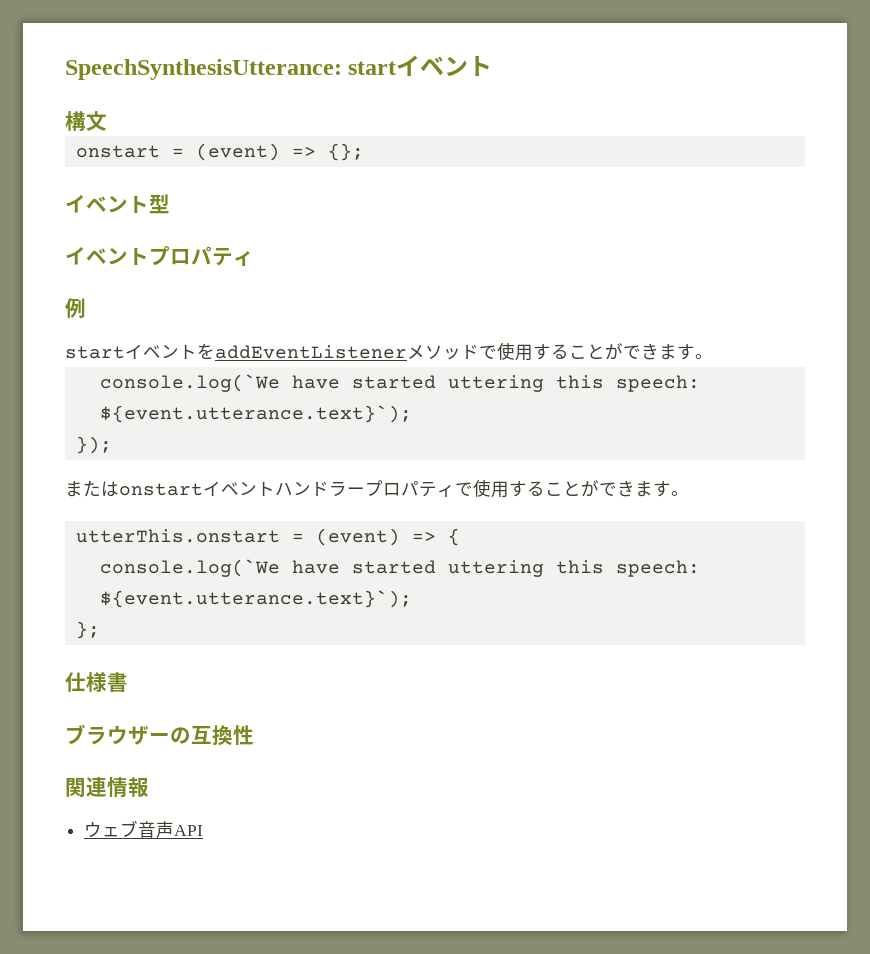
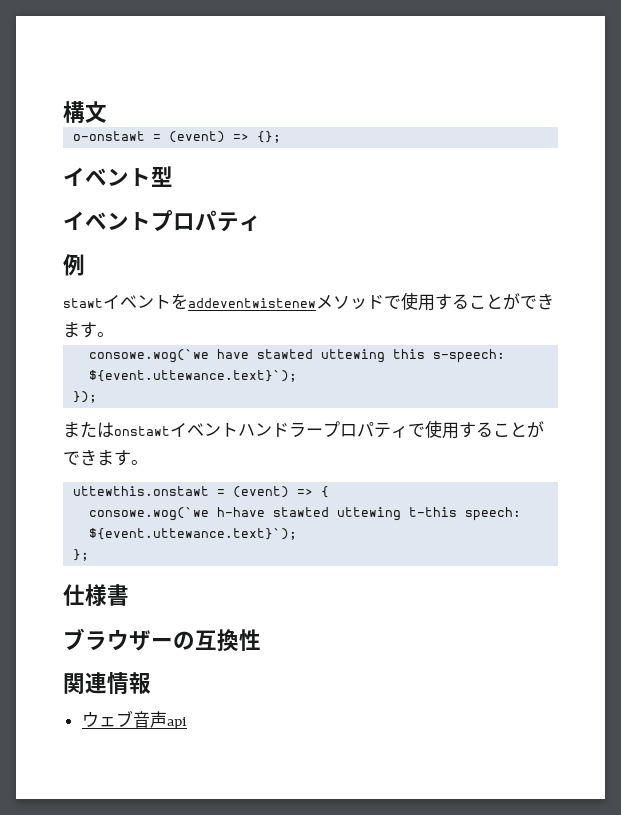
- SpeechSynthesisUtterance: startイベント
- onstart = (event) => {};
+ o-onstawt = (event) => {};
- startイベントをaddEventListenerメソッドで使用することができます。
- console.log(`We have started uttering this speech: ${event.utterance.text}`);
+ stawtイベントをaddeventwistenewメソッドで使用することができます。
+ consowe.wog(`we have stawted uttewing this s-speech: ${event.uttewance.text}`);
- またはonstartイベントハンドラープロパティで使用することができます。
+ またはonstawtイベントハンドラープロパティで使用することができます。
- utterThis.onstart = (event) => {
- console.log(`We have started uttering this speech: ${event.utterance.text}`);
+ uttewthis.onstawt = (event) => {
+ consowe.wog(`we h-have stawted uttewing t-this speech: ${event.uttewance.text}`);
- ウェブ音声API
+ ウェブ音声api

